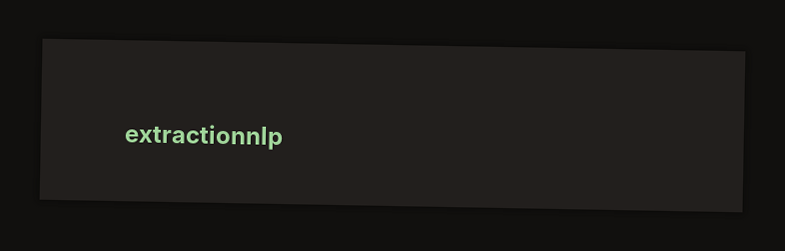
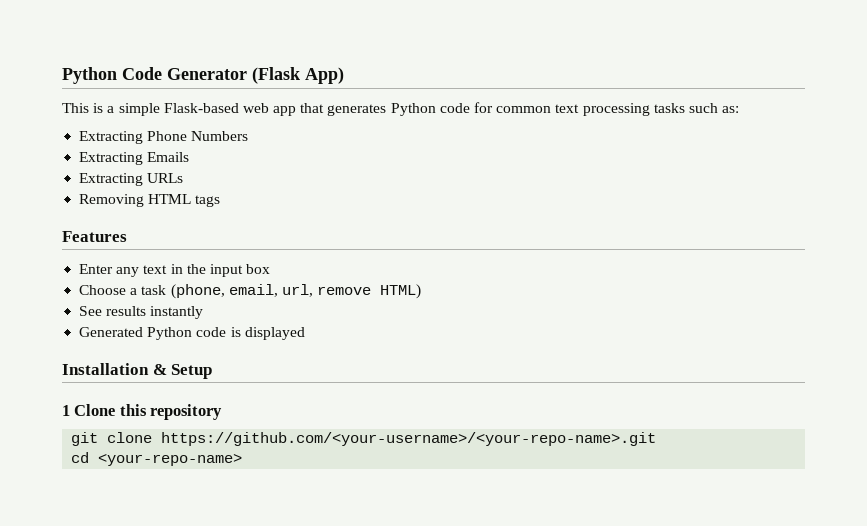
- extractionnlp
+ Python Code Generator (Flask App)
+ This is a simple Flask-based web app that generates Python code for common text processing tasks such as:
+ Extracting Phone Numbers
+ Extracting Emails
+ Extracting URLs
+ Removing HTML tags
+ Features
+ Enter any text in the input box
+ Choose a task (phone, email, url, remove HTML)
+ See results instantly
+ Generated Python code is displayed
+ Installation & Setup
+ 1 Clone this repository
+ git clone https://github.com/<your-username>/<your-repo-name>.git
+ cd <your-repo-name>

